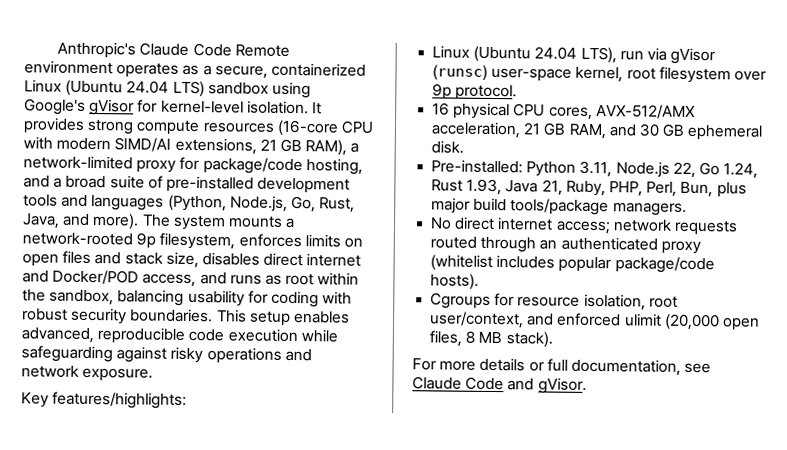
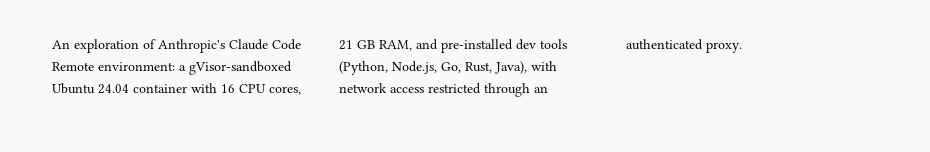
- Anthropic's Claude Code Remote environment operates as a secure, containerized Linux (Ubuntu 24.04 LTS) sandbox using Google's gVisor for kernel-level isolation. It provides strong compute resources (16-core CPU with modern SIMD/AI extensions, 21 GB RAM), a network-limited proxy for package/code hosting, and a broad suite of pre-installed development tools and languages (Python, Node.js, Go, Rust, Java, and more). The system mounts a network-rooted 9p filesystem, enforces limits on open files and stack size, disables direct internet and Docker/POD access, and runs as root within the sandbox, balancing usability for coding with robust security boundaries. This setup enables advanced, reproducible code execution while safeguarding against risky operations and network exposure.
- Key features/highlights:
- Linux (Ubuntu 24.04 LTS), run via gVisor (runsc) user-space kernel, root filesystem over 9p protocol.
- 16 physical CPU cores, AVX-512/AMX acceleration, 21 GB RAM, and 30 GB ephemeral disk.
- Pre-installed: Python 3.11, Node.js 22, Go 1.24, Rust 1.93, Java 21, Ruby, PHP, Perl, Bun, plus major build tools/package managers.
- No direct internet access; network requests routed through an authenticated proxy (whitelist includes popular package/code hosts).
- Cgroups for resource isolation, root user/context, and enforced ulimit (20,000 open files, 8 MB stack).
- For more details or full documentation, see Claude Code and gVisor.
+ An exploration of Anthropic's Claude Code Remote environment: a gVisor-sandboxed Ubuntu 24.04 container with 16 CPU cores, 21 GB RAM, and pre-installed dev tools (Python, Node.js, Go, Rust, Java), with network access restricted through an authenticated proxy.

